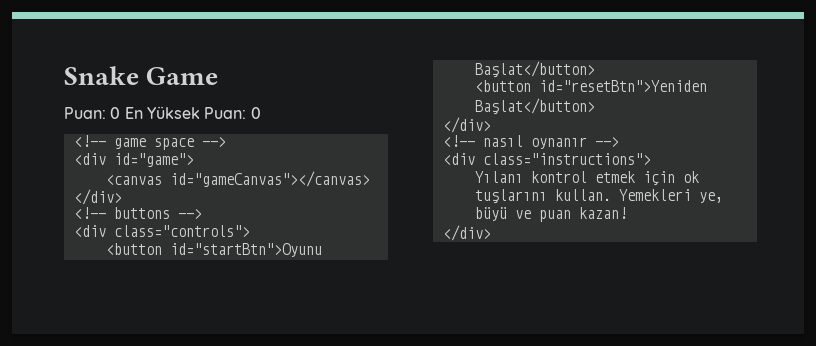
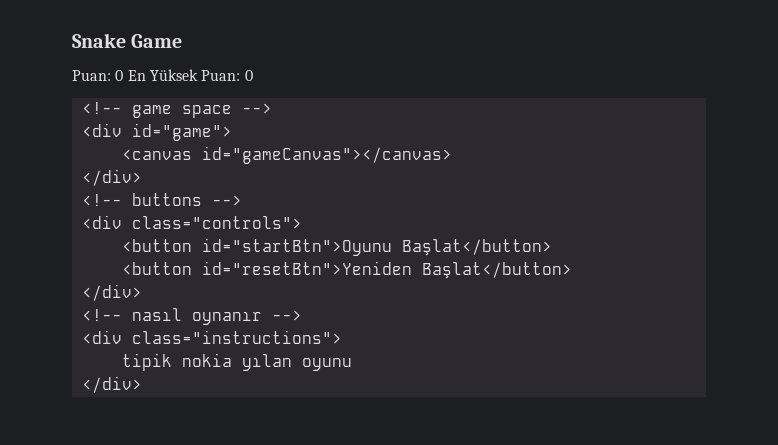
- Yılanı kontrol etmek için ok tuşlarını kullan. Yemekleri ye, büyü ve puan kazan!
+ tipik nokia yılan oyunu

